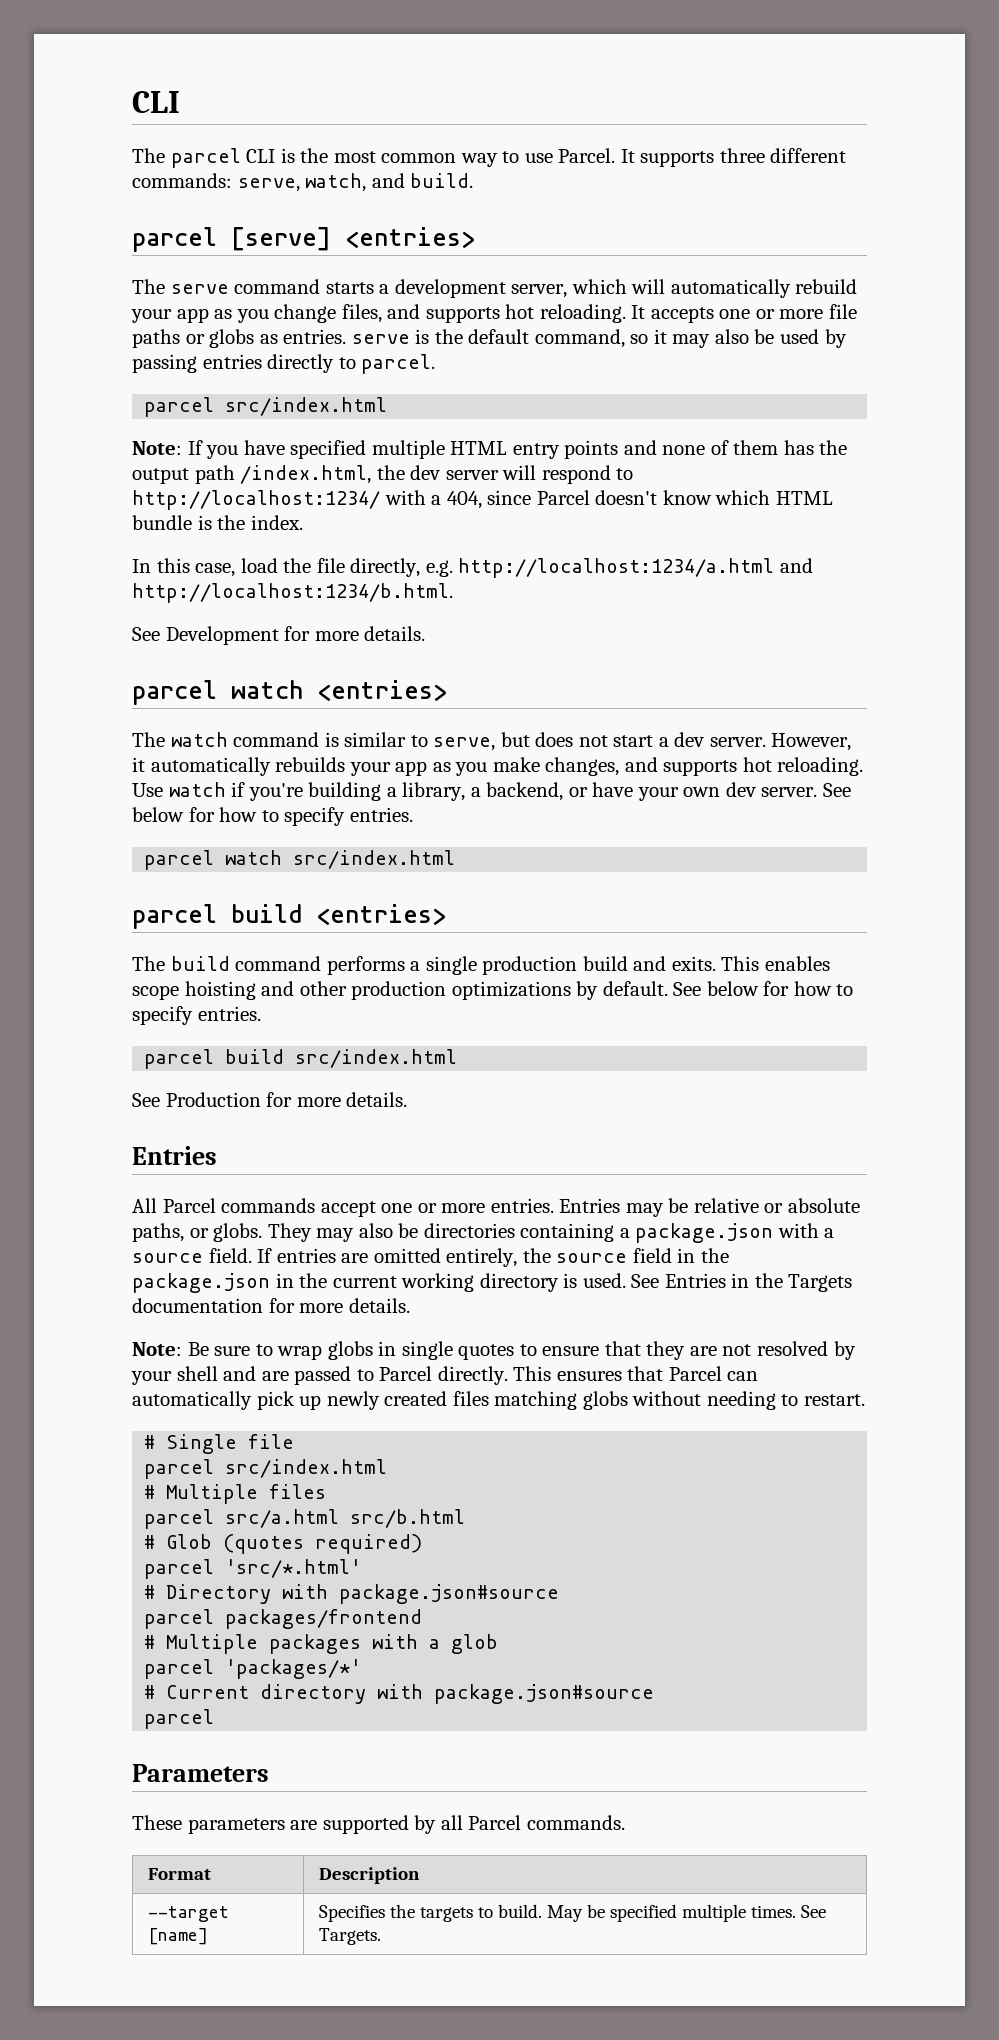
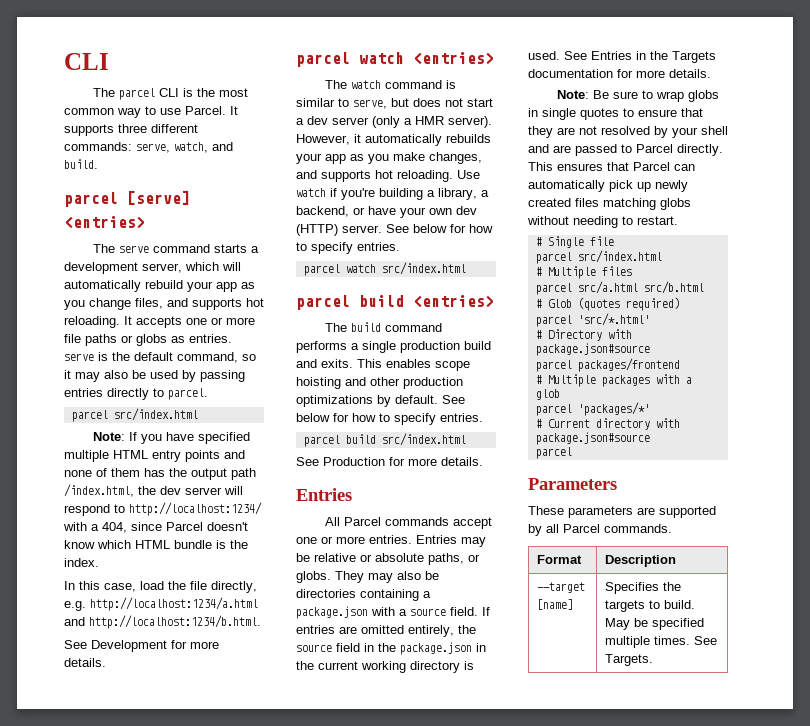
- The watch command is similar to serve, but does not start a dev server.
+ The watch command is similar to serve, but does not start a dev server (only a HMR server).
- Use watch if you're building a library, a backend, or have your own dev server.
+ Use watch if you're building a library, a backend, or have your own dev (HTTP) server.

